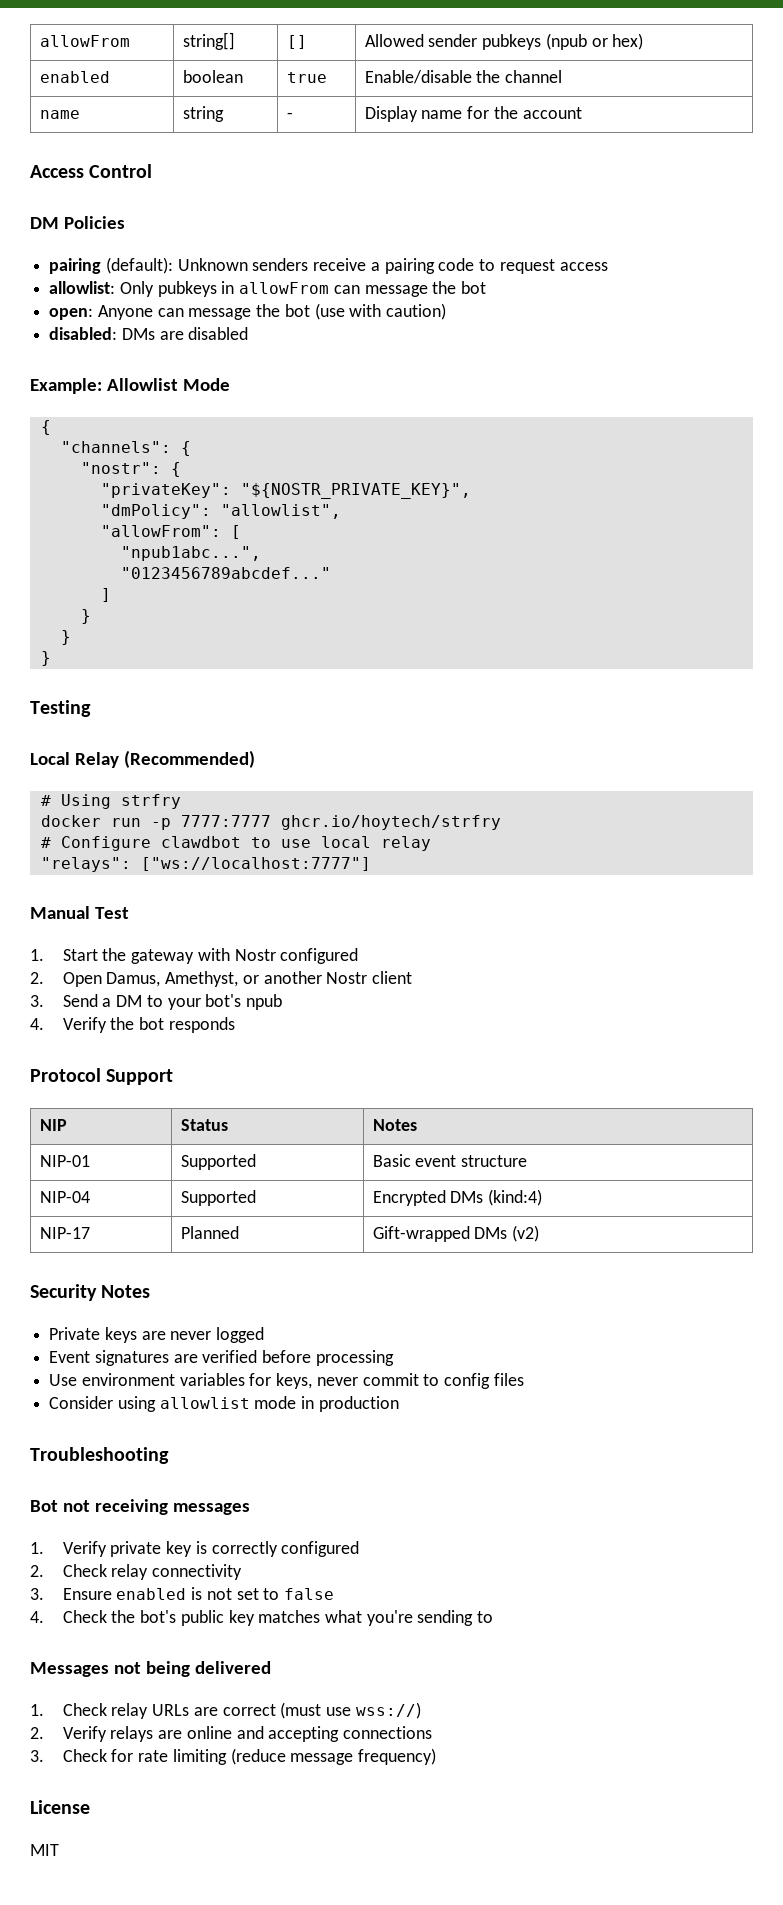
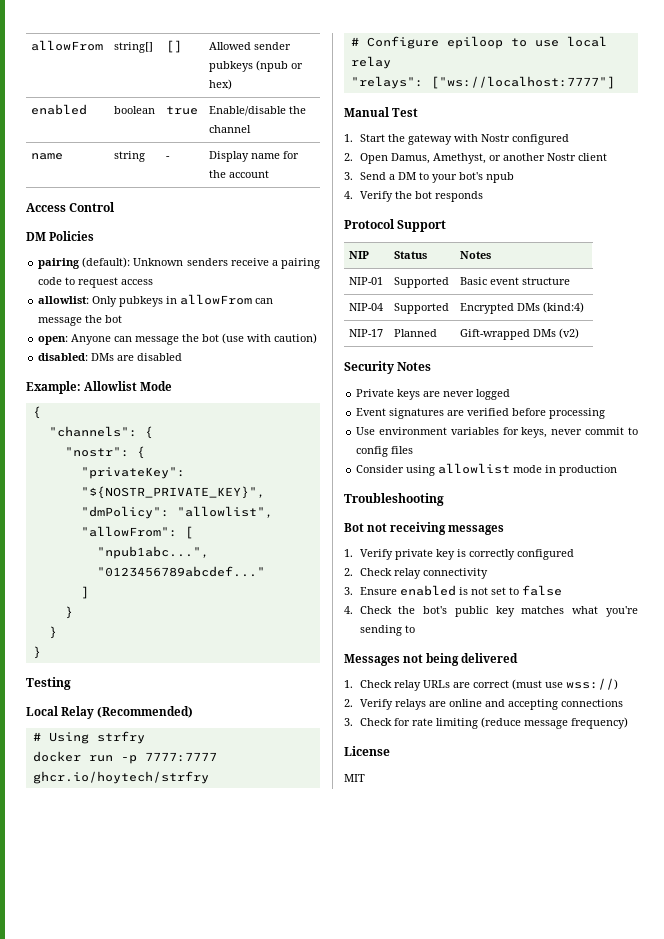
- # Configure clawdbot to use local relay
+ # Configure epiloop to use local relay

